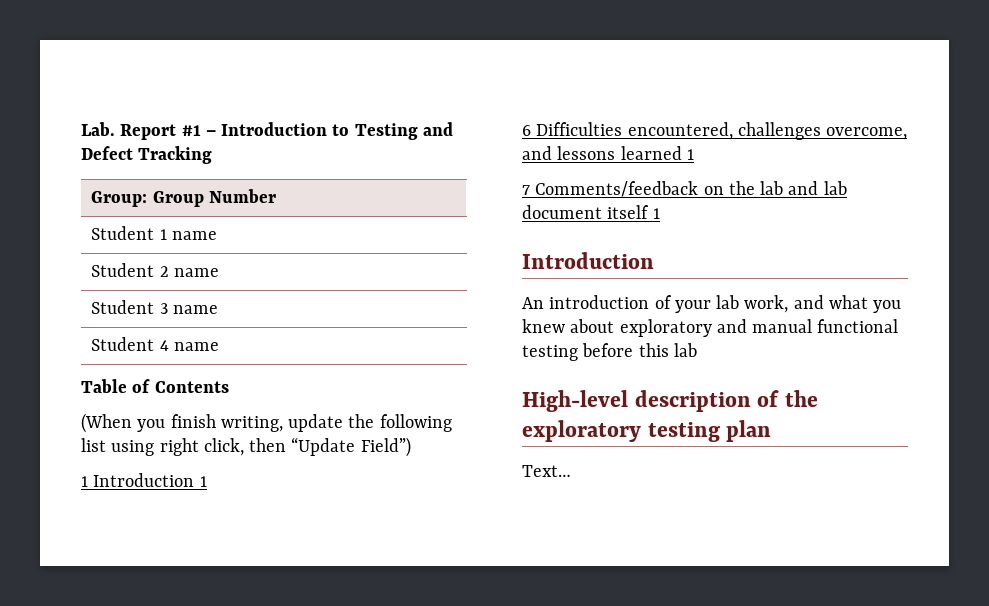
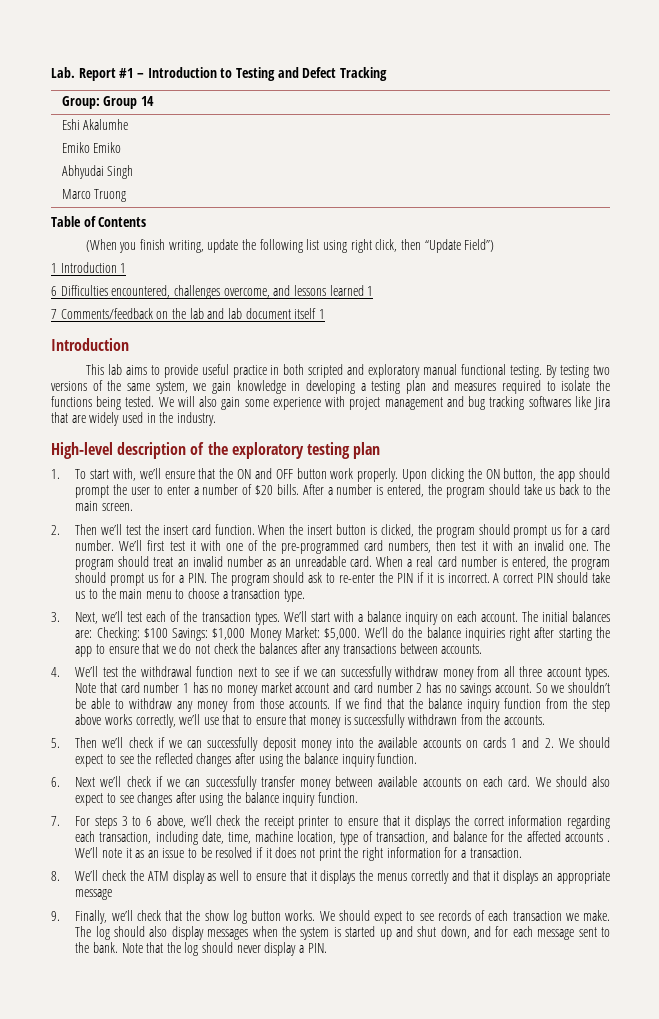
- Group: Group Number
- Student 1 name
- Student 2 name
- Student 3 name
- Student 4 name
+ Group: Group 14
+ Eshi Akalumhe
+ Emiko Emiko
+ Abhyudai Singh
+ Marco Truong
- An introduction of your lab work, and what you knew about exploratory and manual functional testing before this lab
+ This lab aims to provide useful practice in both scripted and exploratory manual functional testing. By testing two versions of the same system, we gain knowledge in developing a testing plan and measures required to isolate the functions being tested. We will also gain some experience with project management and bug tracking softwares like Jira that are widely used in the industry.
- Text…
+ 1. To start with, we’ll ensure that the ON and OFF button work properly. Upon clicking the ON button, the app should prompt the user to enter a number of $20 bills. After a number is entered, the program should take us back to the main screen.
+ 2. Then we’ll test the insert card function. When the insert button is clicked, the program should prompt us for a card number. We’ll first test it with one of the pre-programmed card numbers, then test it with an invalid one. The program should treat an invalid number as an unreadable card. When a real card number is entered, the program should prompt us for a PIN. The program should ask to re-enter the PIN if it is incorrect. A correct PIN should take us to the main menu to choose a transaction type.
+ 3. Next, we’ll test each of the transaction types. We’ll start with a balance inquiry on each account. The initial balances are: Checking: $100 Savings: $1,000 Money Market: $5,000. We’ll do the balance inquiries right after starting the app to ensure that we do not check the balances after any transactions between accounts.
+ 4. We’ll test the withdrawal function next to see if we can successfully withdraw money from all three account types. Note that card number 1 has no money market account and card number 2 has no savings account. So we shouldn’t be able to withdraw any money from those accounts. If we find that the balance inquiry function from the step above works correctly, we’ll use that to ensure that money is successfully withdrawn from the accounts.
+ 5. Then we’ll check if we can successfully deposit money into the available accounts on cards 1 and 2. We should expect to see the reflected changes after using the balance inquiry function.
+ 6. Next we’ll check if we can successfully transfer money between available accounts on each card. We should also expect to see changes after using the balance inquiry function.
+ 7. For steps 3 to 6 above, we’ll check the receipt printer to ensure that it displays the correct information regarding each transaction, including date, time, machine location, type of transaction, and balance for the affected accounts . We’ll note it as an issue to be resolved if it does not print the right information for a transaction.
+ 8. We’ll check the ATM display as well to ensure that it displays the menus correctly and that it displays an appropriate message
+ 9. Finally, we’ll check that the show log button works. We should expect to see records of each transaction we make. The log should also display messages when the system is started up and shut down, and for each message sent to the bank. Note that the log should never display a PIN.

